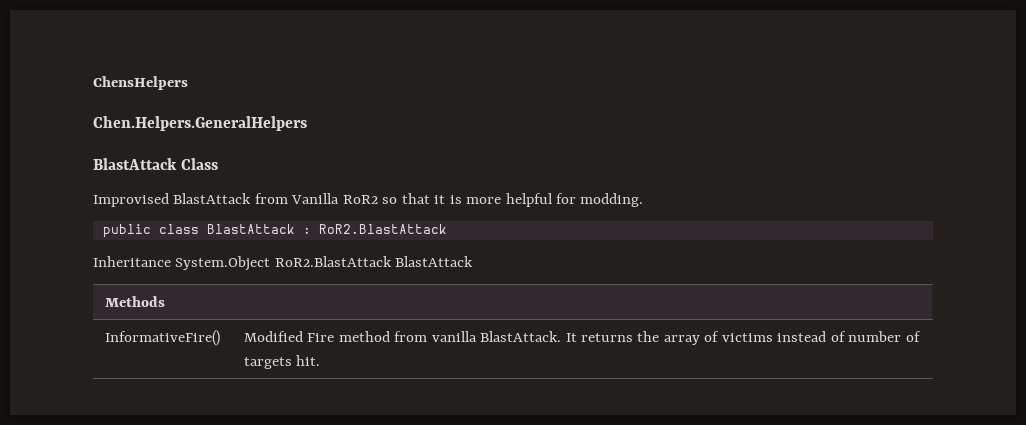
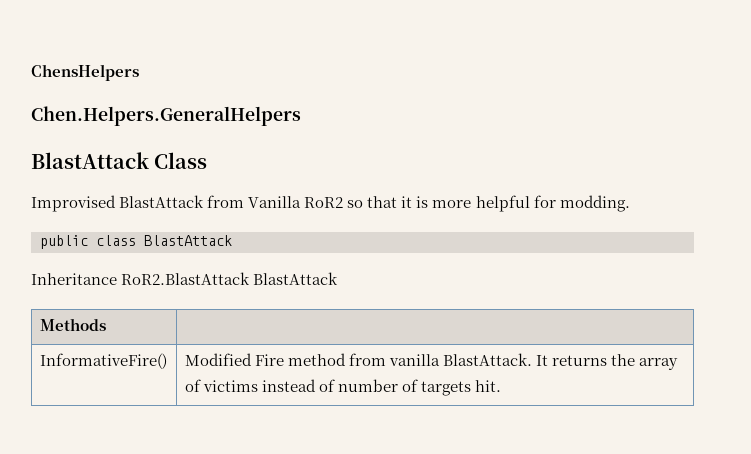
- public class BlastAttack : RoR2.BlastAttack
+ public class BlastAttack
- Inheritance System.Object RoR2.BlastAttack BlastAttack
+ Inheritance RoR2.BlastAttack BlastAttack

